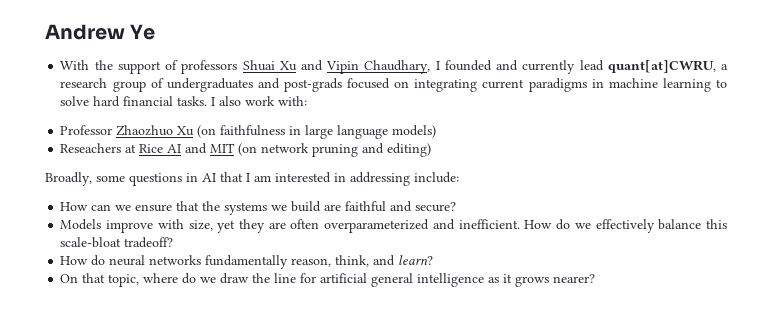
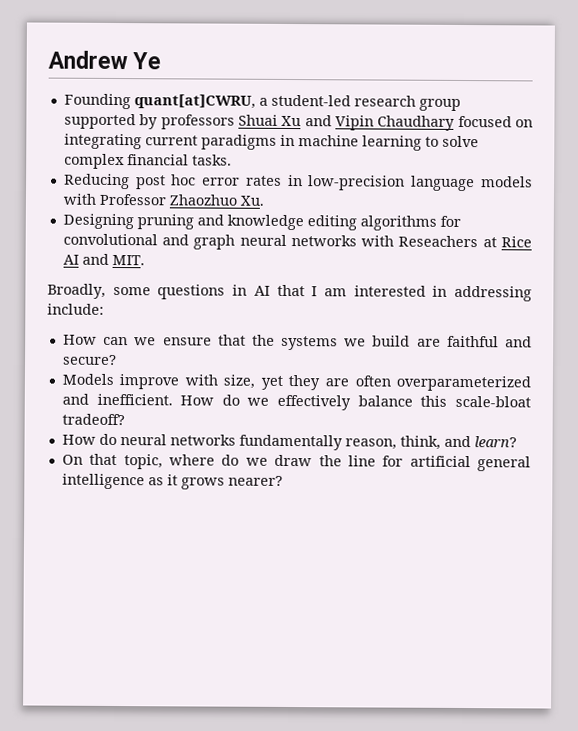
- With the support of professors Shuai Xu and Vipin Chaudhary, I founded and currently lead quant[at]CWRU, a research group of undergraduates and post-grads focused on integrating current paradigms in machine learning to solve hard financial tasks. I also work with:
- Professor Zhaozhuo Xu (on faithfulness in large language models)
- Reseachers at Rice AI and MIT (on network pruning and editing)
+ Founding quant[at]CWRU, a student-led research group supported by professors Shuai Xu and Vipin Chaudhary focused on integrating current paradigms in machine learning to solve complex financial tasks.
+ Reducing post hoc error rates in low-precision language models with Professor Zhaozhuo Xu.
+ Designing pruning and knowledge editing algorithms for convolutional and graph neural networks with Reseachers at Rice AI and MIT.

